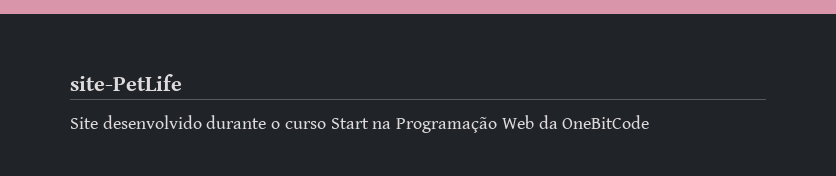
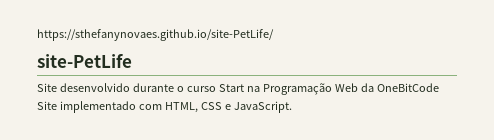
+ https://sthefanynovaes.github.io/site-PetLife/
+ Site implementado com HTML, CSS e JavaScript.

